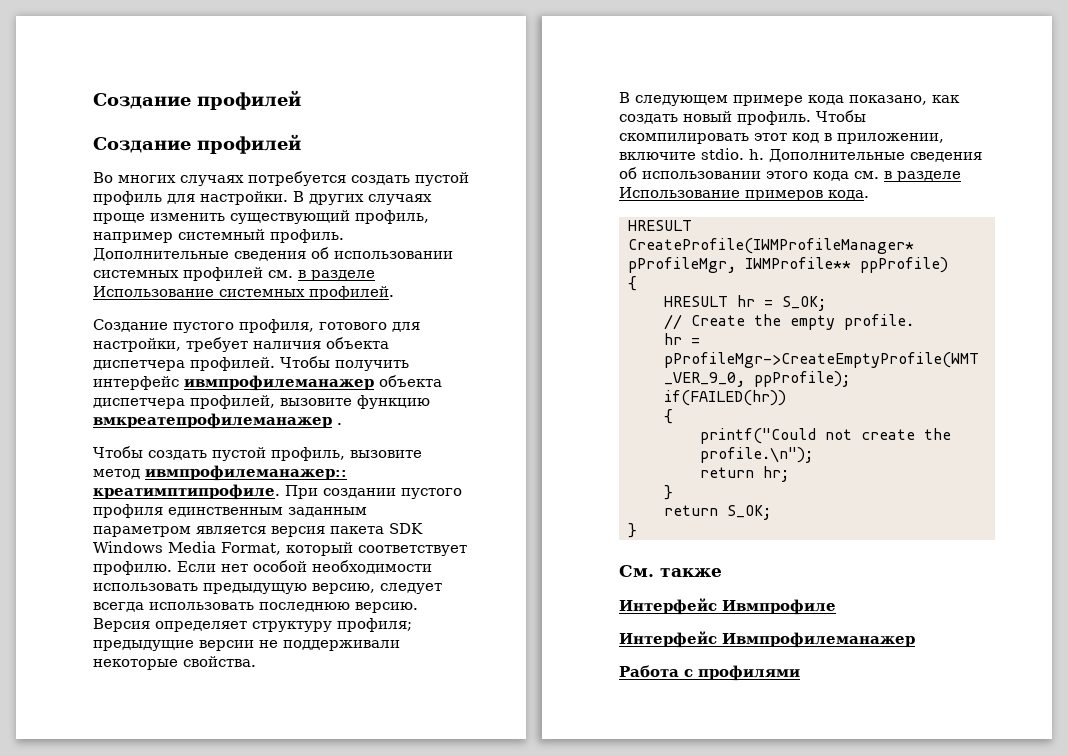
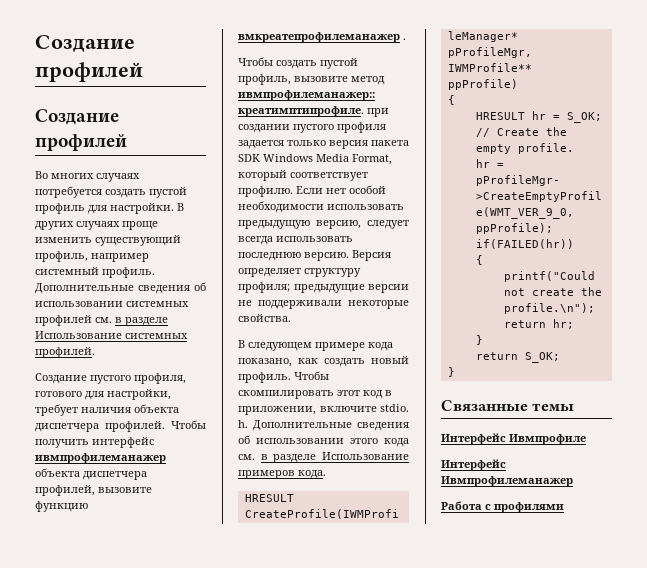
- Чтобы создать пустой профиль, вызовите метод ивмпрофилеманажер:: креатимптипрофиле. При создании пустого профиля единственным заданным параметром является версия пакета SDK Windows Media Format, который соответствует профилю.
+ Чтобы создать пустой профиль, вызовите метод ивмпрофилеманажер:: креатимптипрофиле. при создании пустого профиля задается только версия пакета SDK Windows Media Format, который соответствует профилю.
- См. также
+ Связанные темы

